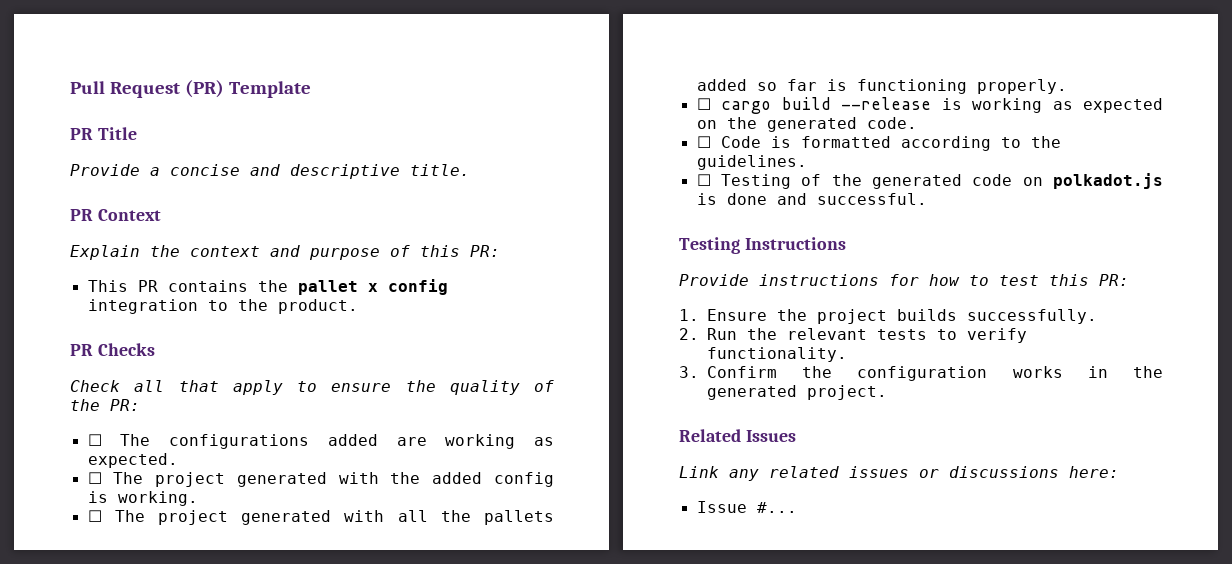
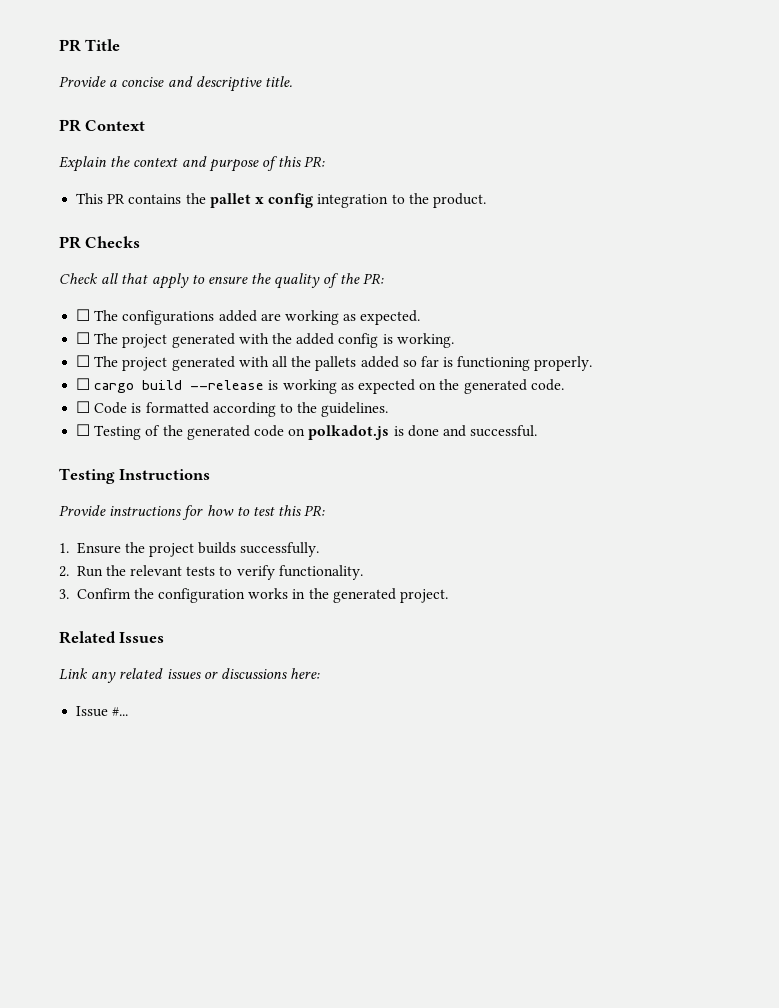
- Pull Request (PR) Template

